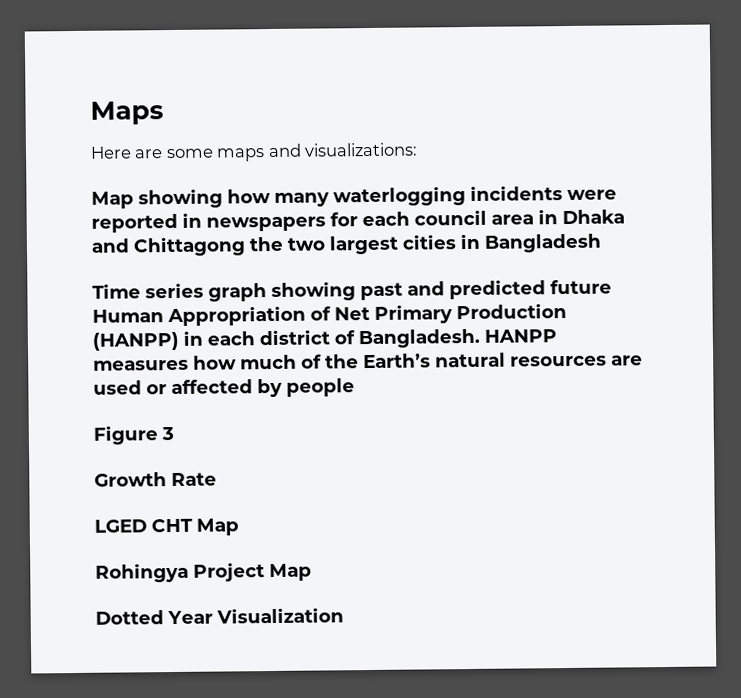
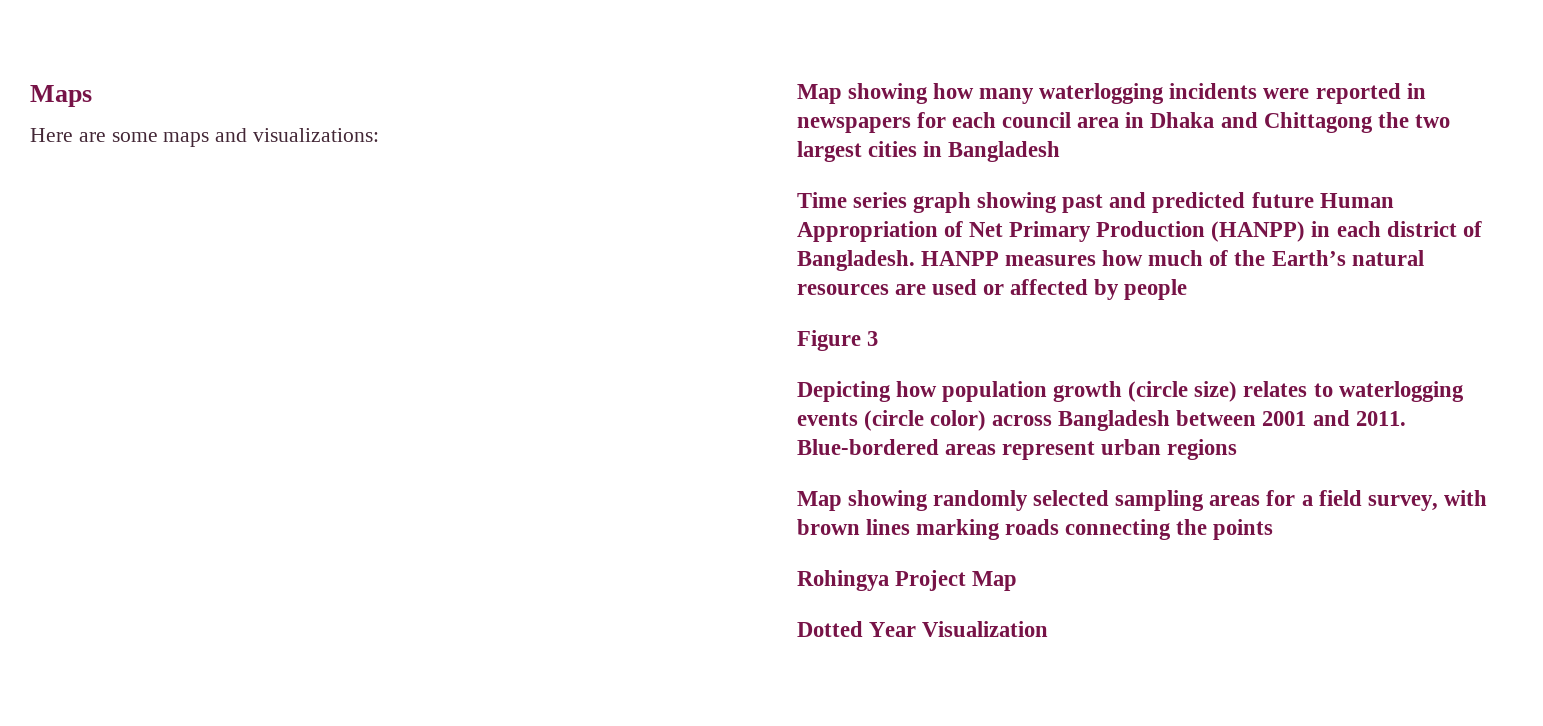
- Growth Rate
- LGED CHT Map
+ Depicting how population growth (circle size) relates to waterlogging events (circle color) across Bangladesh between 2001 and 2011. Blue-bordered areas represent urban regions
+ Map showing randomly selected sampling areas for a field survey, with brown lines marking roads connecting the points

